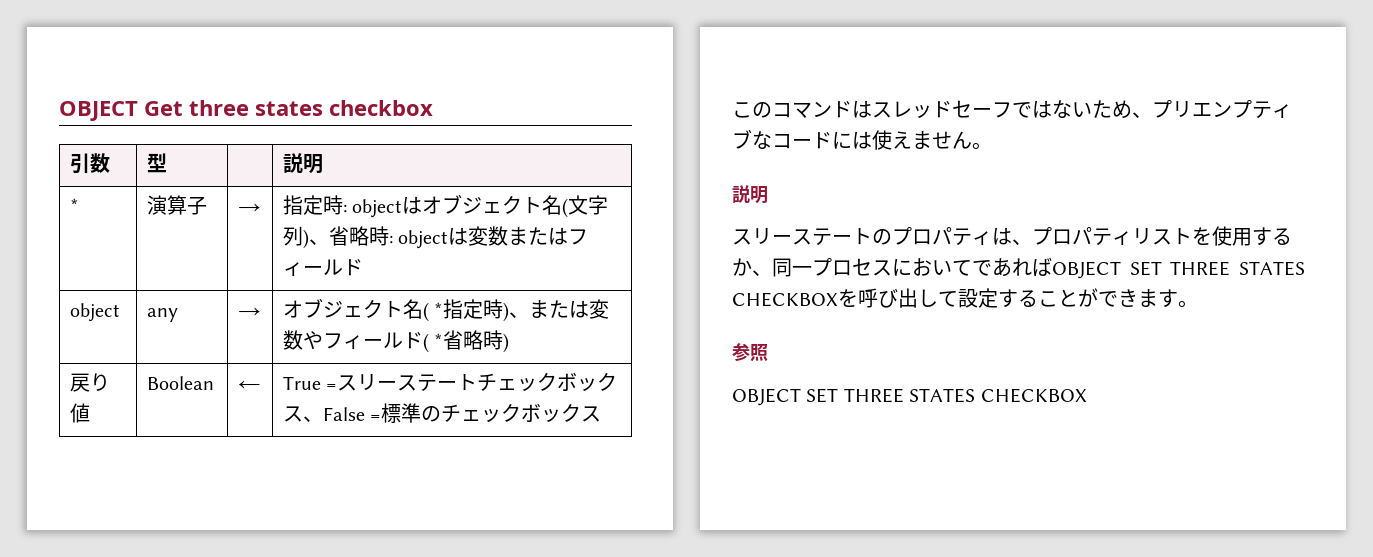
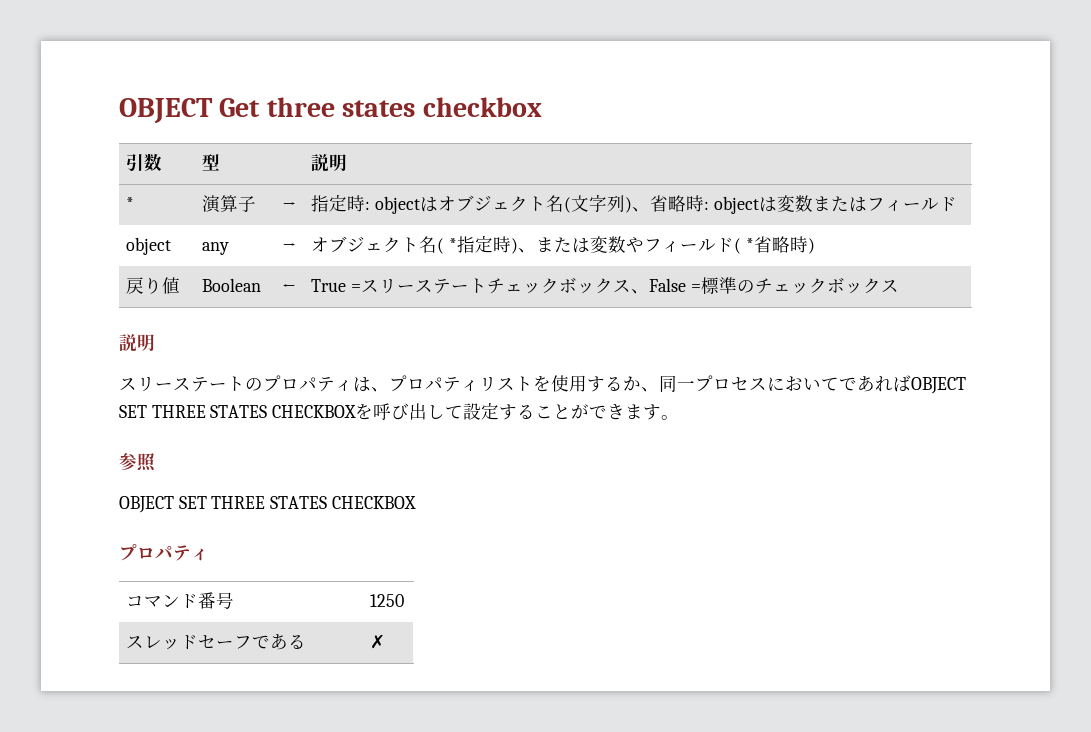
- このコマンドはスレッドセーフではないため、プリエンプティブなコードには使えません。
  参照
  OBJECT SET THREE STATES CHECKBOX
+ プロパティ
+ コマンド番号 | 1250
+ スレッドセーフである | ✗

